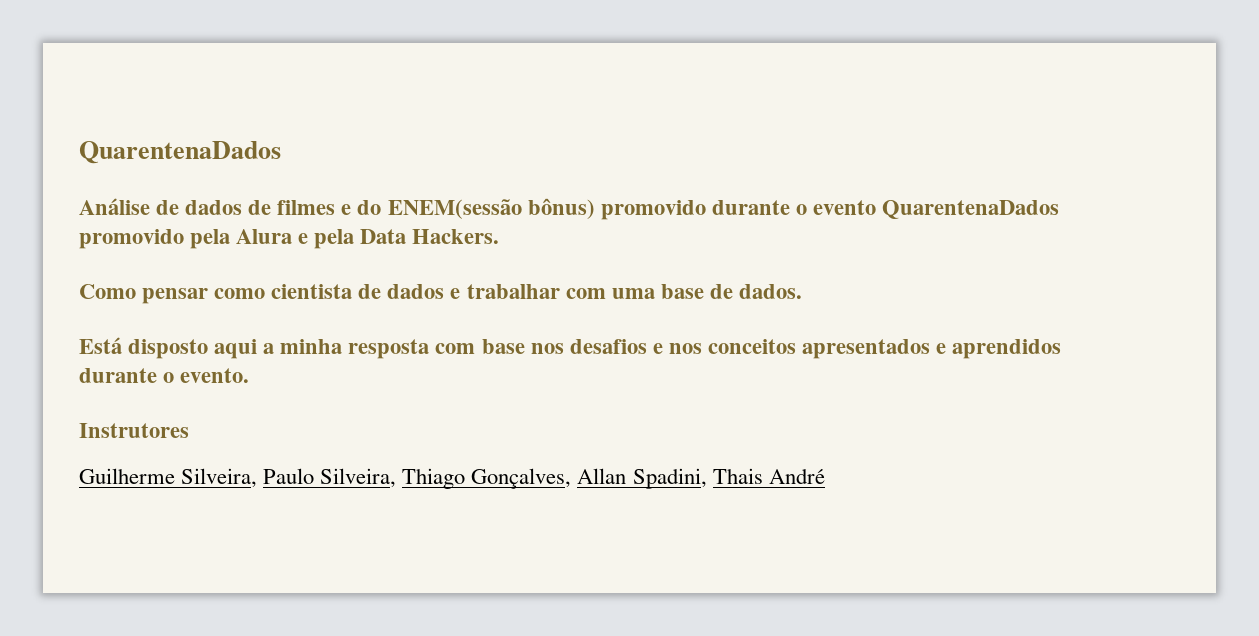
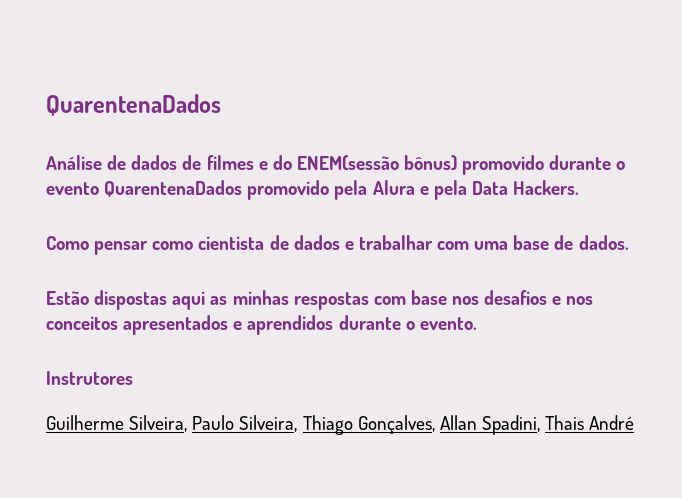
- Está disposto aqui a minha resposta com base nos desafios e nos conceitos apresentados e aprendidos durante o evento.
+ Estão dispostas aqui as minhas respostas com base nos desafios e nos conceitos apresentados e aprendidos durante o evento.

